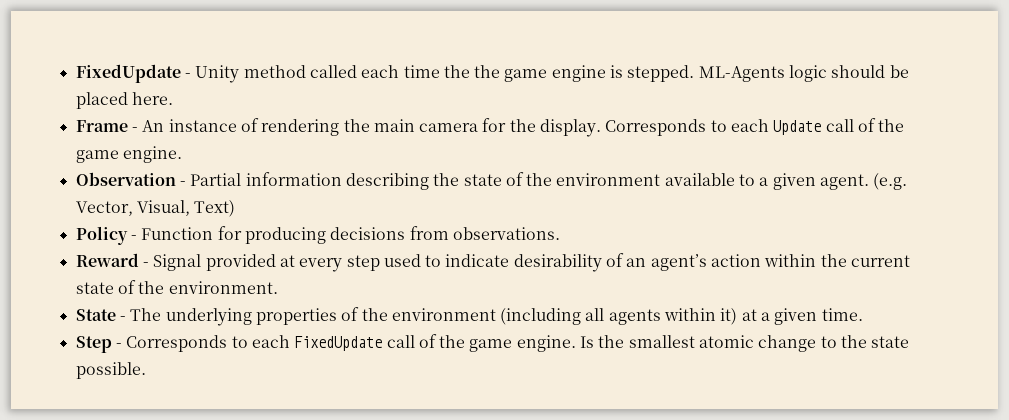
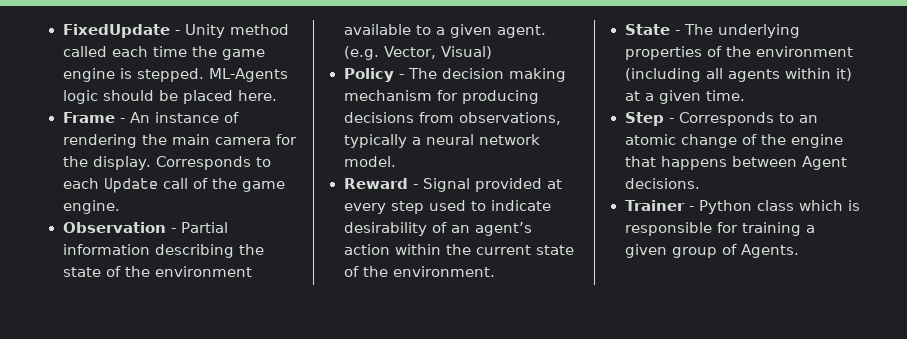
- FixedUpdate - Unity method called each time the the game engine is stepped.
+ FixedUpdate - Unity method called each time the game engine is stepped.
- (e.g. Vector, Visual, Text)
+ (e.g. Vector, Visual)
- Policy - Function for producing decisions from observations.
+ Policy - The decision making mechanism for producing decisions from observations, typically a neural network model.
- Step - Corresponds to each FixedUpdate call of the game engine. Is the smallest atomic change to the state possible.
+ Step - Corresponds to an atomic change of the engine that happens between Agent decisions.
+ Trainer - Python class which is responsible for training a given group of Agents.

